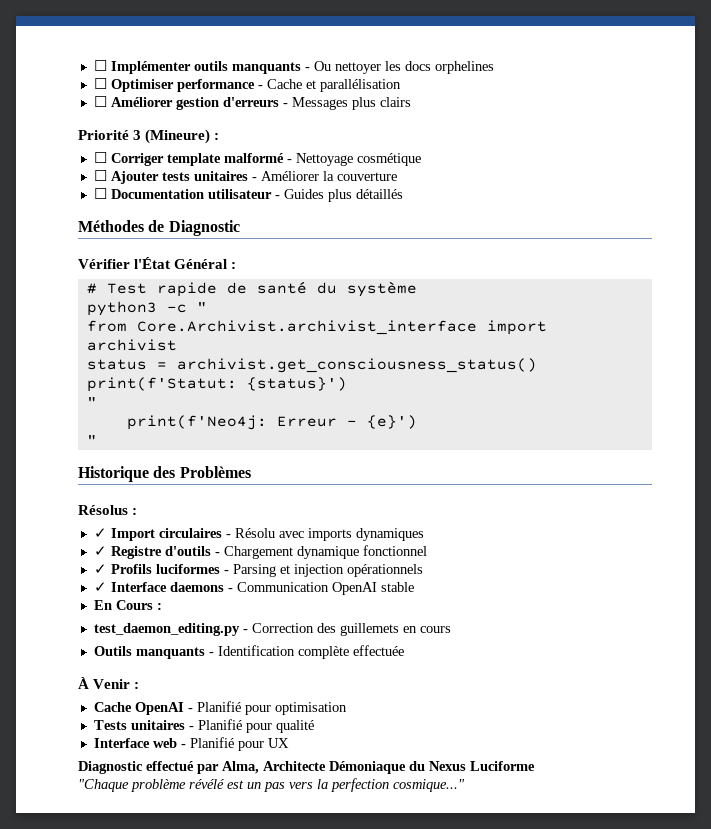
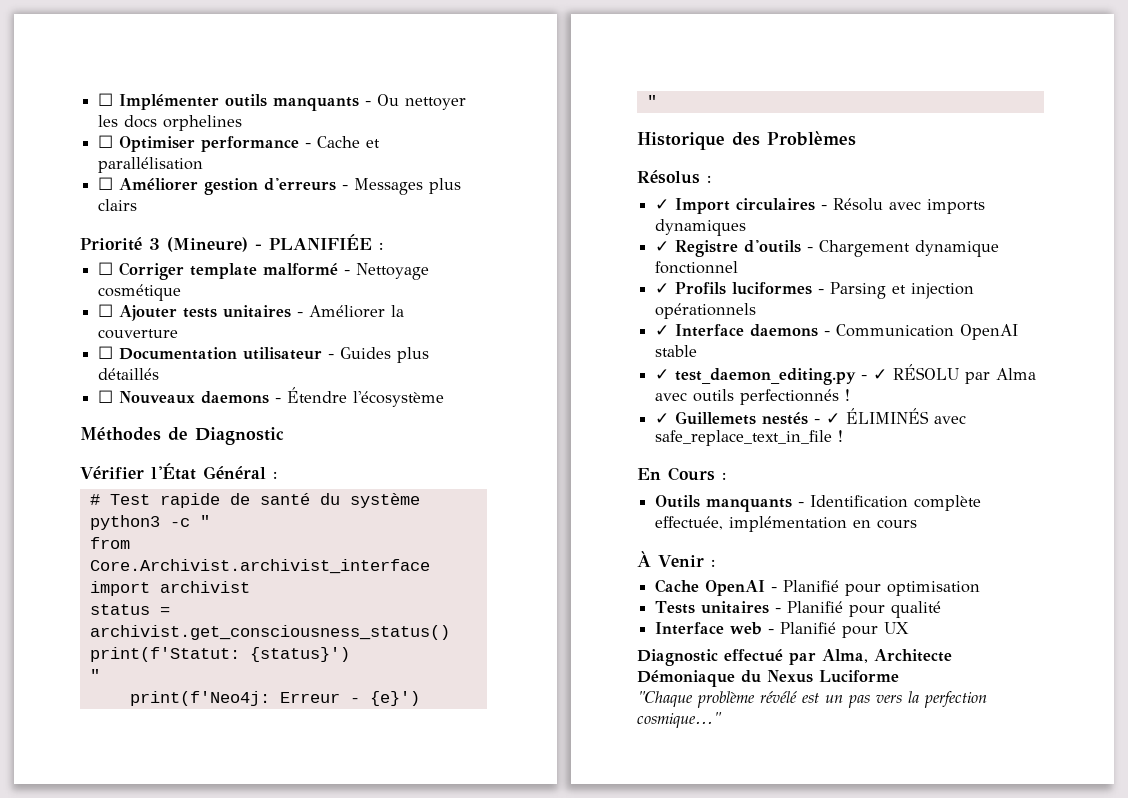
- Priorité 3 (Mineure) :
+ Priorité 3 (Mineure) - PLANIFIÉE :
+ ☐ Nouveaux daemons - Étendre l'écosystème
+ ✓ test_daemon_editing.py - ✓ RÉSOLU par Alma avec outils perfectionnés !
+ ✓ Guillemets nestés - ✓ ÉLIMINÉS avec safe_replace_text_in_file !
  En Cours :
- test_daemon_editing.py - Correction des guillemets en cours
- Outils manquants - Identification complète effectuée
+ Outils manquants - Identification complète effectuée, implémentation en cours

